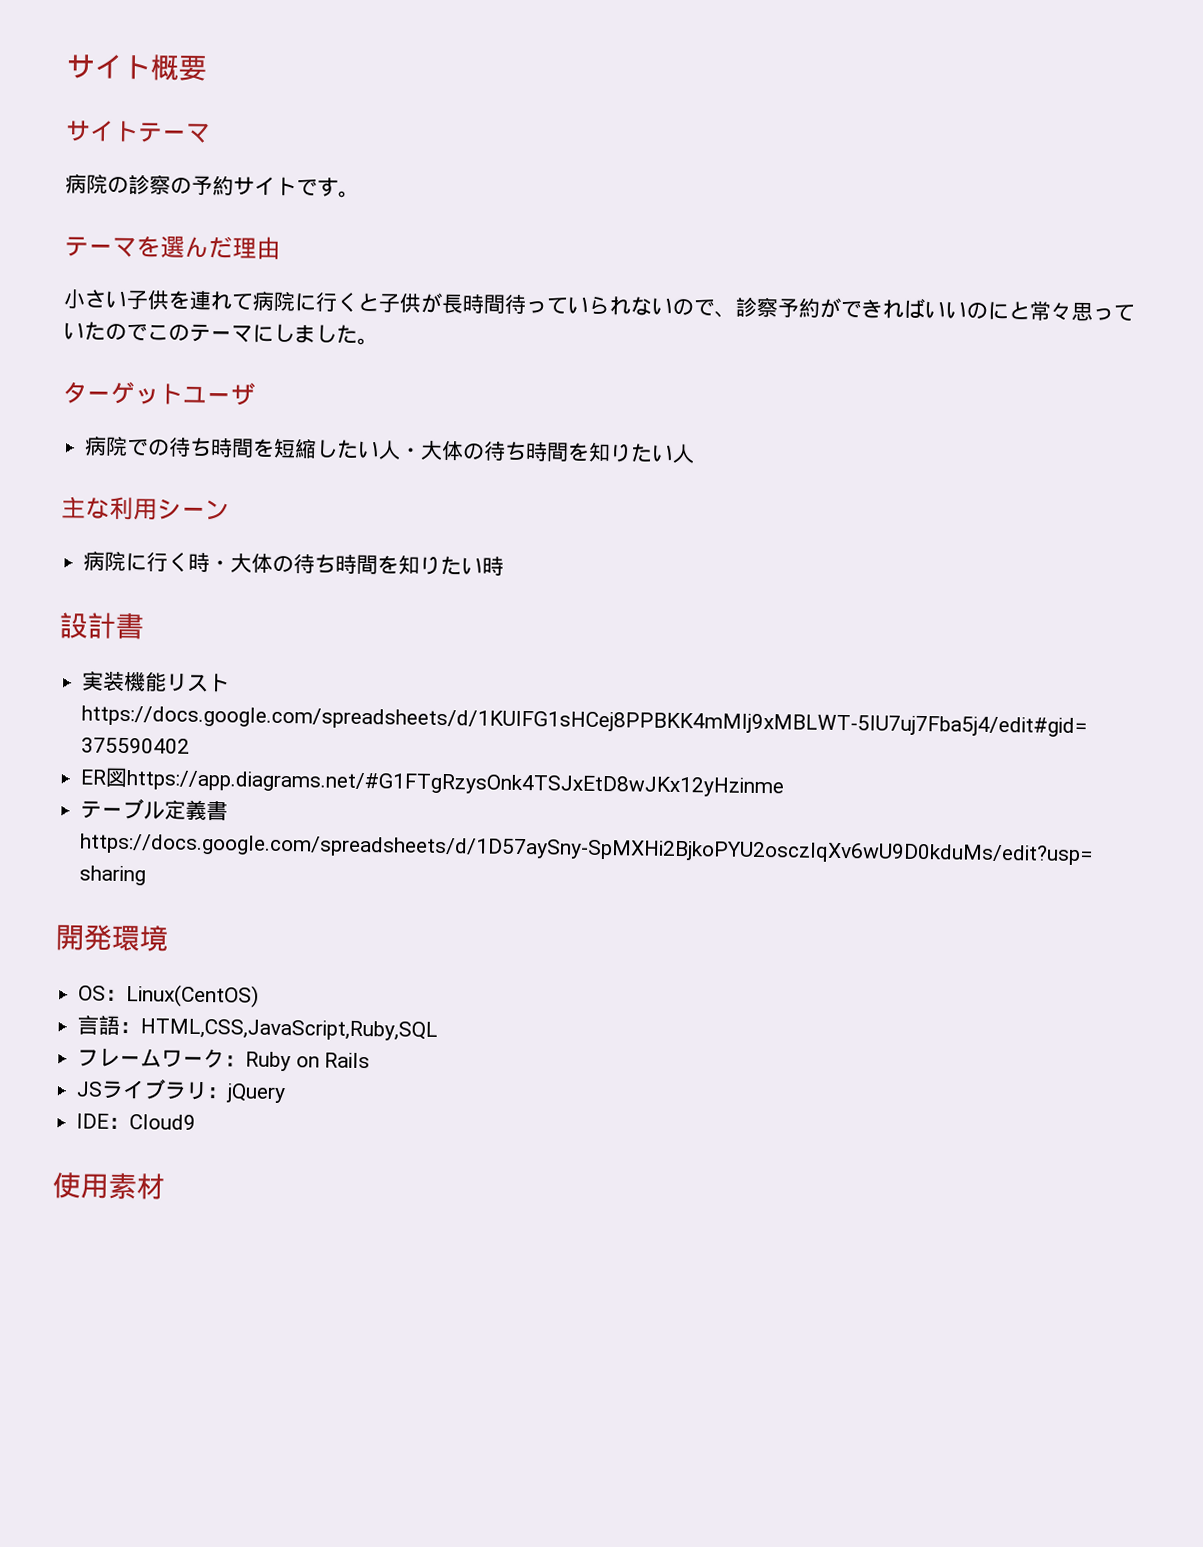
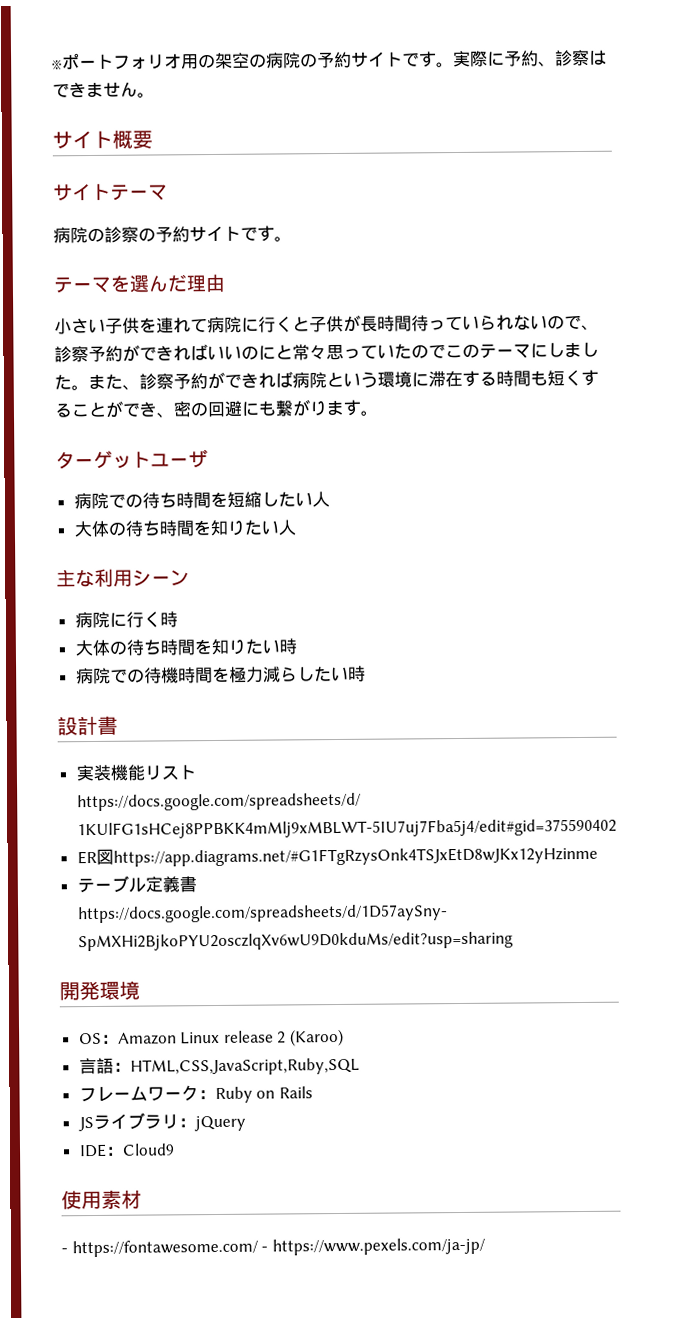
+ ※ポートフォリオ用の架空の病院の予約サイトです。実際に予約、診察はできません。
+ また、診察予約ができれば病院という環境に滞在する時間も短くすることができ、密の回避にも繋がります。
- 病院での待ち時間を短縮したい人・大体の待ち時間を知りたい人
+ 病院での待ち時間を短縮したい人
+ 大体の待ち時間を知りたい人
- 病院に行く時・大体の待ち時間を知りたい時
+ 病院に行く時
+ 大体の待ち時間を知りたい時
+ 病院での待機時間を極力減らしたい時
- OS：Linux(CentOS)
+ OS：Amazon Linux release 2 (Karoo)
+ - https://fontawesome.com/ - https://www.pexels.com/ja-jp/

